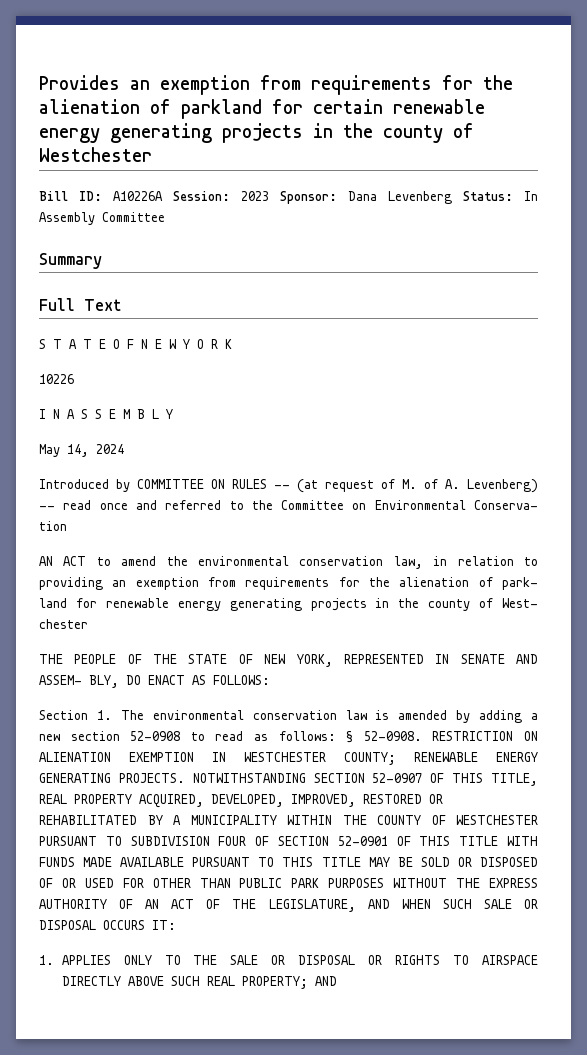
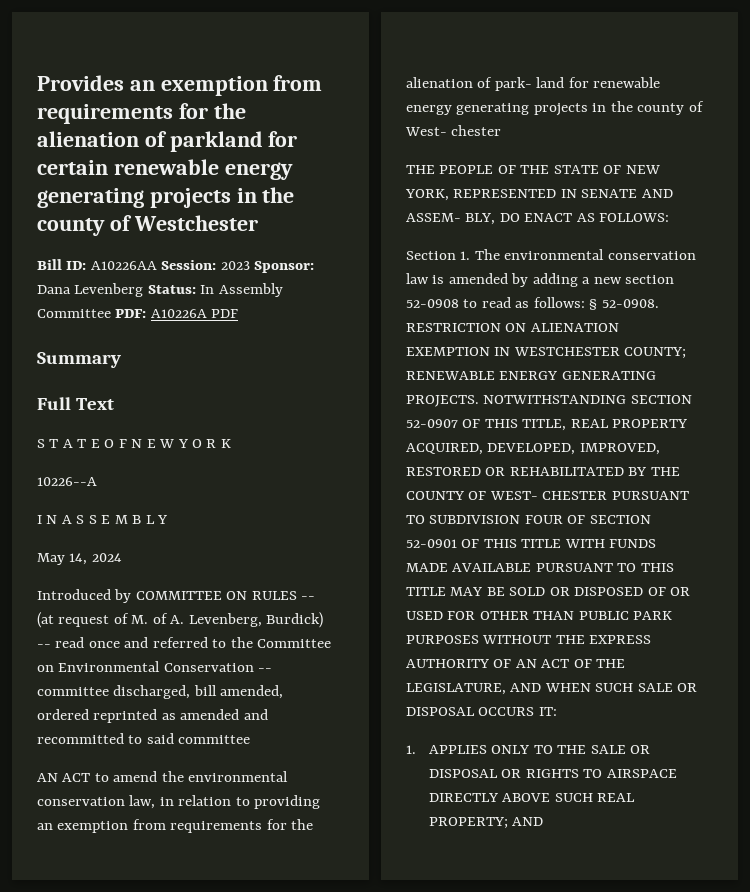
- Bill ID: A10226A Session: 2023 Sponsor: Dana Levenberg Status: In Assembly Committee
+ Bill ID: A10226AA Session: 2023 Sponsor: Dana Levenberg Status: In Assembly Committee PDF: A10226A PDF
- 10226
+ 10226--A
- Introduced by COMMITTEE ON RULES -- (at request of M. of A. Levenberg) -- read once and referred to the Committee on Environmental Conserva- tion
+ Introduced by COMMITTEE ON RULES -- (at request of M. of A. Levenberg, Burdick) -- read once and referred to the Committee on Environmental Conservation -- committee discharged, bill amended, ordered reprinted as amended and recommitted to said committee
- NOTWITHSTANDING SECTION 52-0907 OF THIS TITLE, REAL PROPERTY ACQUIRED, DEVELOPED, IMPROVED, RESTORED OR REHABILITATED BY A MUNICIPALITY WITHIN THE COUNTY OF WESTCHESTER PURSUANT TO SUBDIVISION FOUR OF SECTION 52-0901 OF THIS TITLE WITH FUNDS MADE AVAILABLE PURSUANT TO THIS TITLE MAY BE SOLD OR DISPOSED OF OR USED FOR OTHER THAN PUBLIC PARK PURPOSES WITHOUT THE EXPRESS AUTHORITY OF AN ACT OF THE LEGISLATURE, AND WHEN SUCH SALE OR DISPOSAL OCCURS IT:
+ NOTWITHSTANDING SECTION 52-0907 OF THIS TITLE, REAL PROPERTY ACQUIRED, DEVELOPED, IMPROVED, RESTORED OR REHABILITATED BY THE COUNTY OF WEST- CHESTER PURSUANT TO SUBDIVISION FOUR OF SECTION 52-0901 OF THIS TITLE WITH FUNDS MADE AVAILABLE PURSUANT TO THIS TITLE MAY BE SOLD OR DISPOSED OF OR USED FOR OTHER THAN PUBLIC PARK PURPOSES WITHOUT THE EXPRESS AUTHORITY OF AN ACT OF THE LEGISLATURE, AND WHEN SUCH SALE OR DISPOSAL OCCURS IT:

